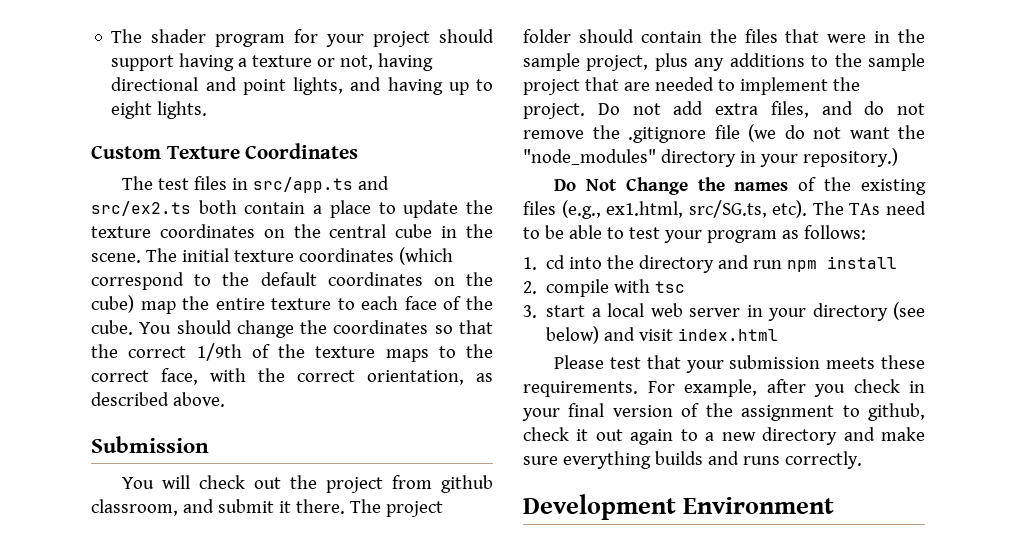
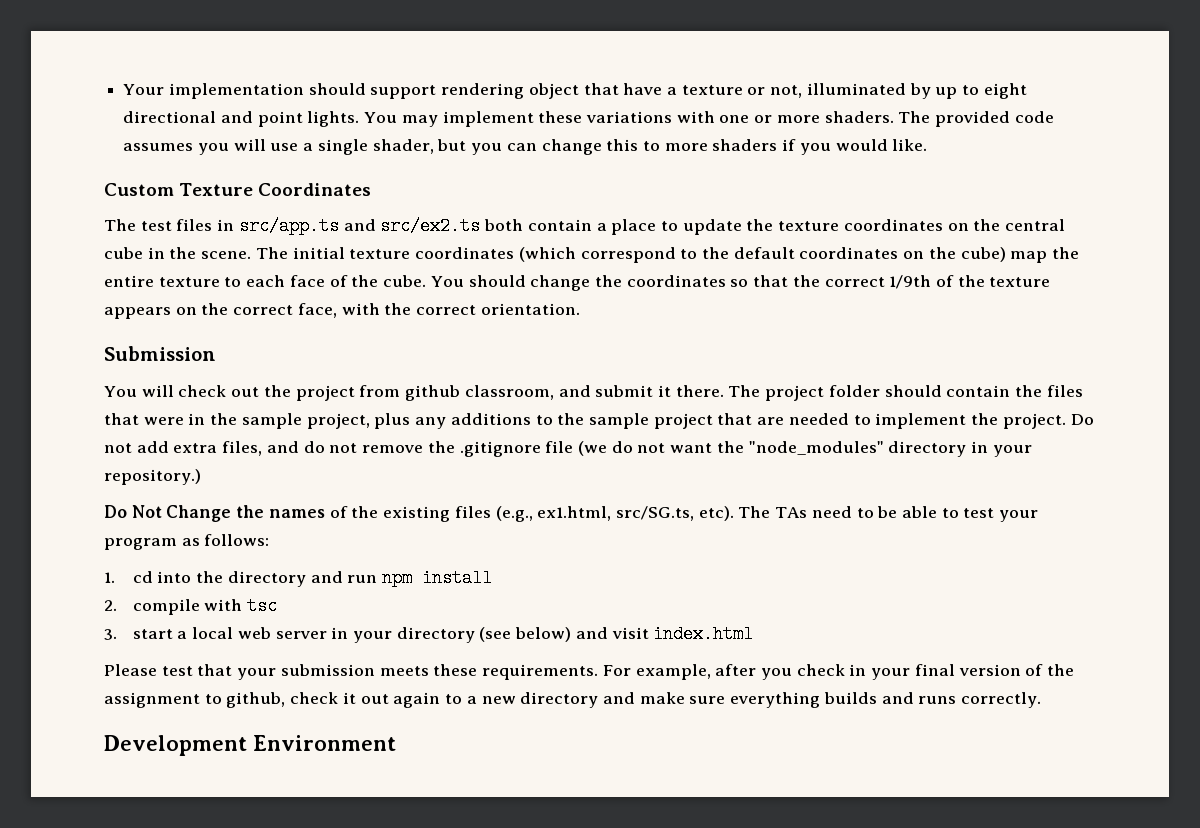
- The shader program for your project should support having a texture or not, having directional and point lights, and having up to eight lights.
+ Your implementation should support rendering object that have a texture or not, illuminated by up to eight directional and point lights. You may implement these variations with one or more shaders. The provided code assumes you will use a single shader, but you can change this to more shaders if you would like.
- You should change the coordinates so that the correct 1/9th of the texture maps to the correct face, with the correct orientation, as described above.
+ You should change the coordinates so that the correct 1/9th of the texture appears on the correct face, with the correct orientation.

